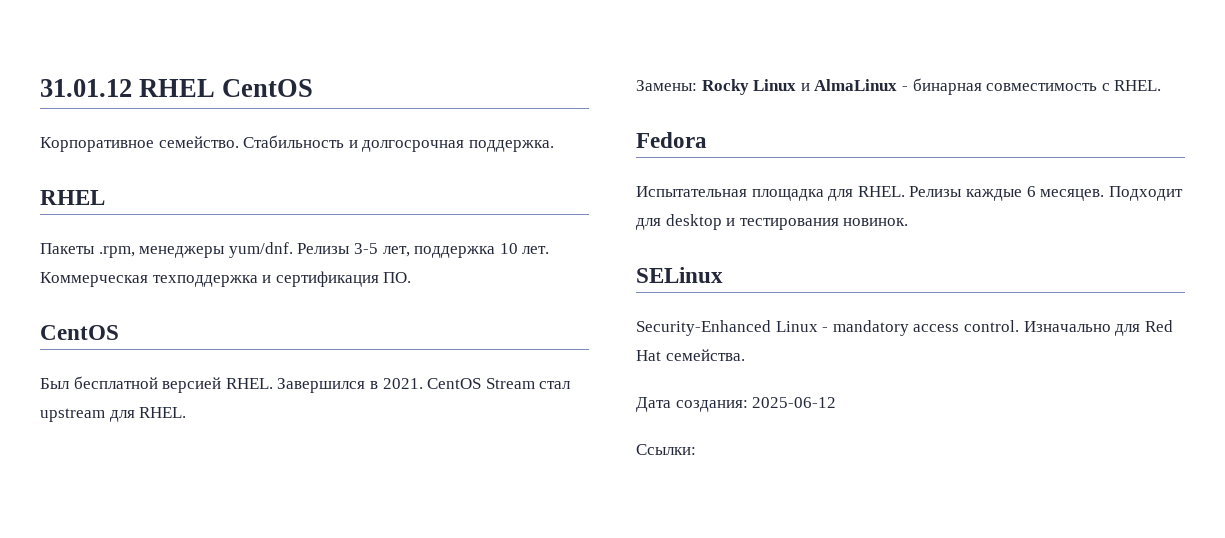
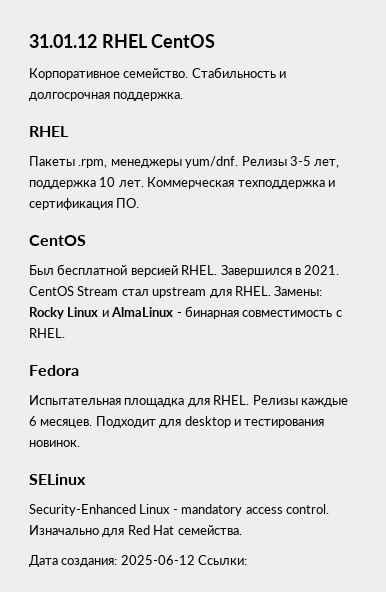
- CentOS Stream стал upstream для RHEL.
- Замены: Rocky Linux и AlmaLinux - бинарная совместимость с RHEL.
+ CentOS Stream стал upstream для RHEL. Замены: Rocky Linux и AlmaLinux - бинарная совместимость с RHEL.
- Дата создания: 2025-06-12
- Ссылки:
+ Дата создания: 2025-06-12 Ссылки:

